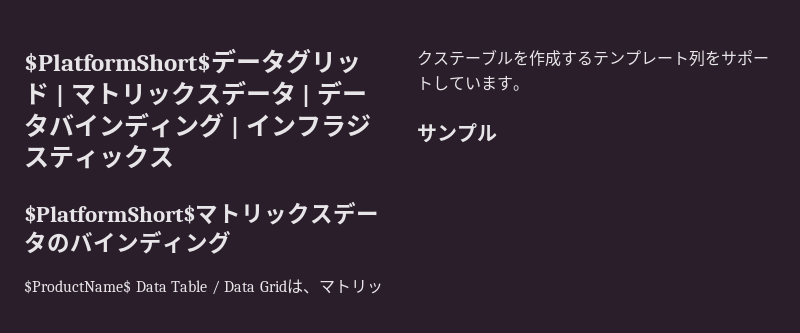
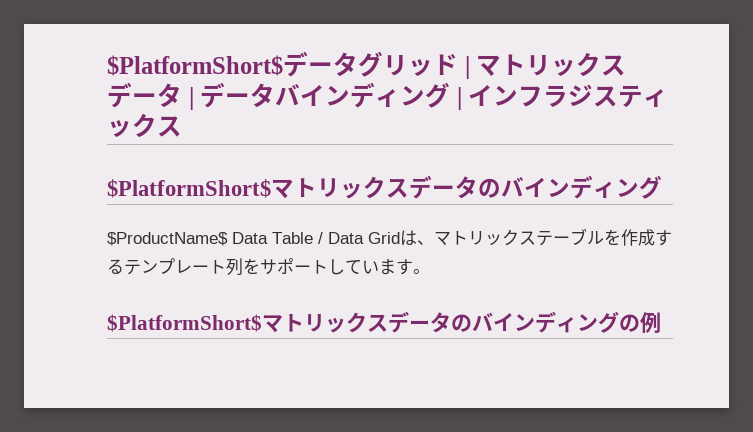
- サンプル
+ $PlatformShort$マトリックスデータのバインディングの例

